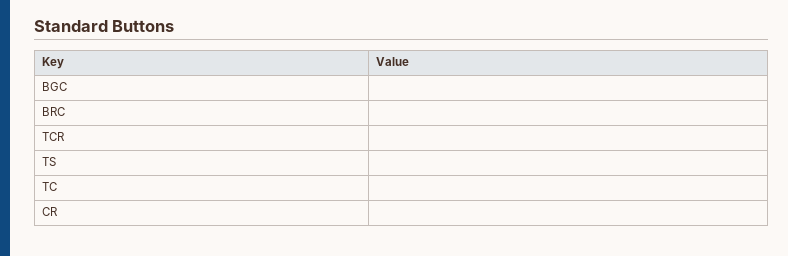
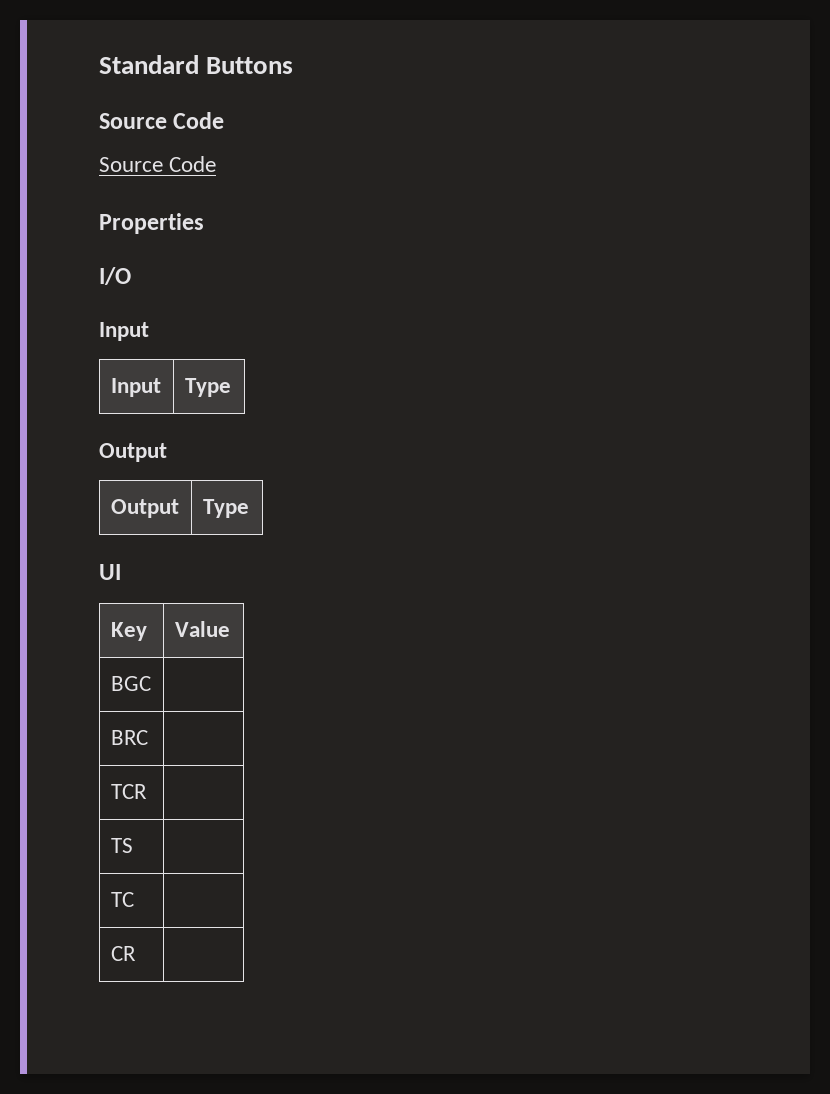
  Standard Buttons
+ Source Code
+ Source Code
+ Properties
+ I/O
+ Input
+ Input | Type
+ Output
+ Output | Type
+ UI

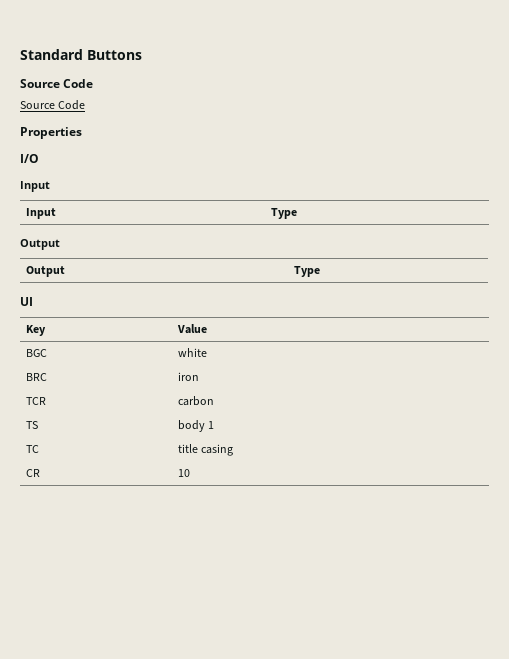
- BGC |
+ BGC | white
- BRC |
+ BRC | iron
- TCR |
+ TCR | carbon
- TS |
+ TS | body 1
- TC |
+ TC | title casing
- CR |
+ CR | 10

